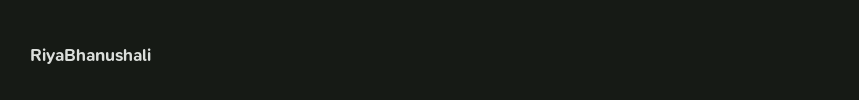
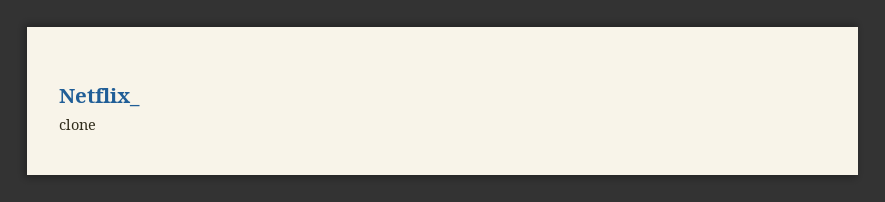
- RiyaBhanushali
+ Netflix_
+ clone

